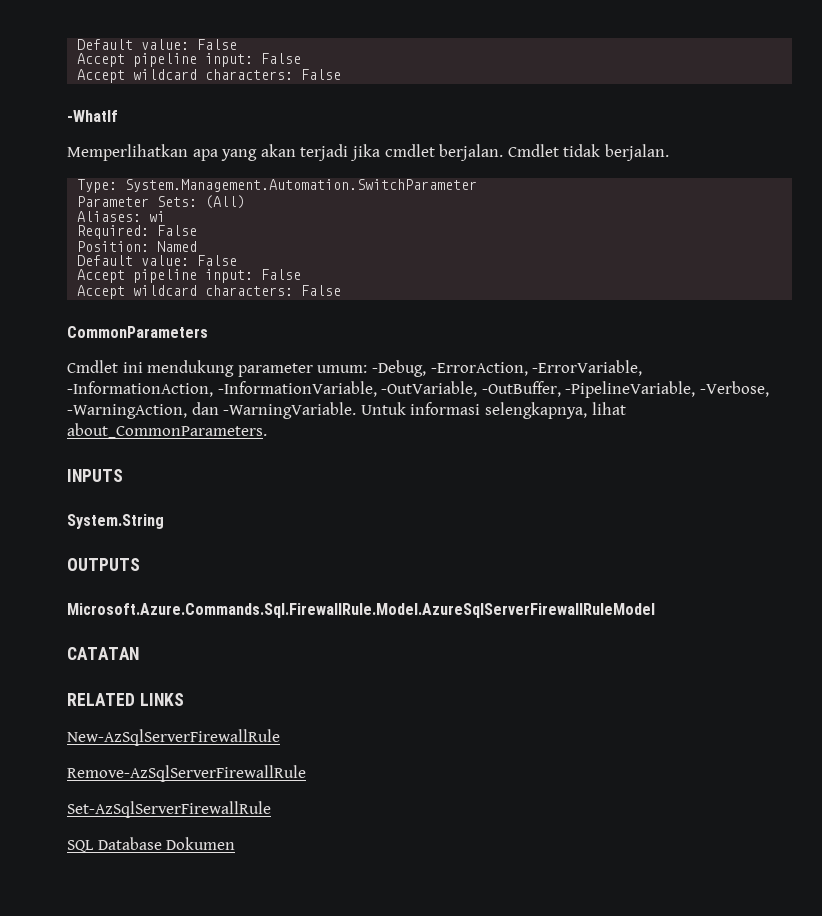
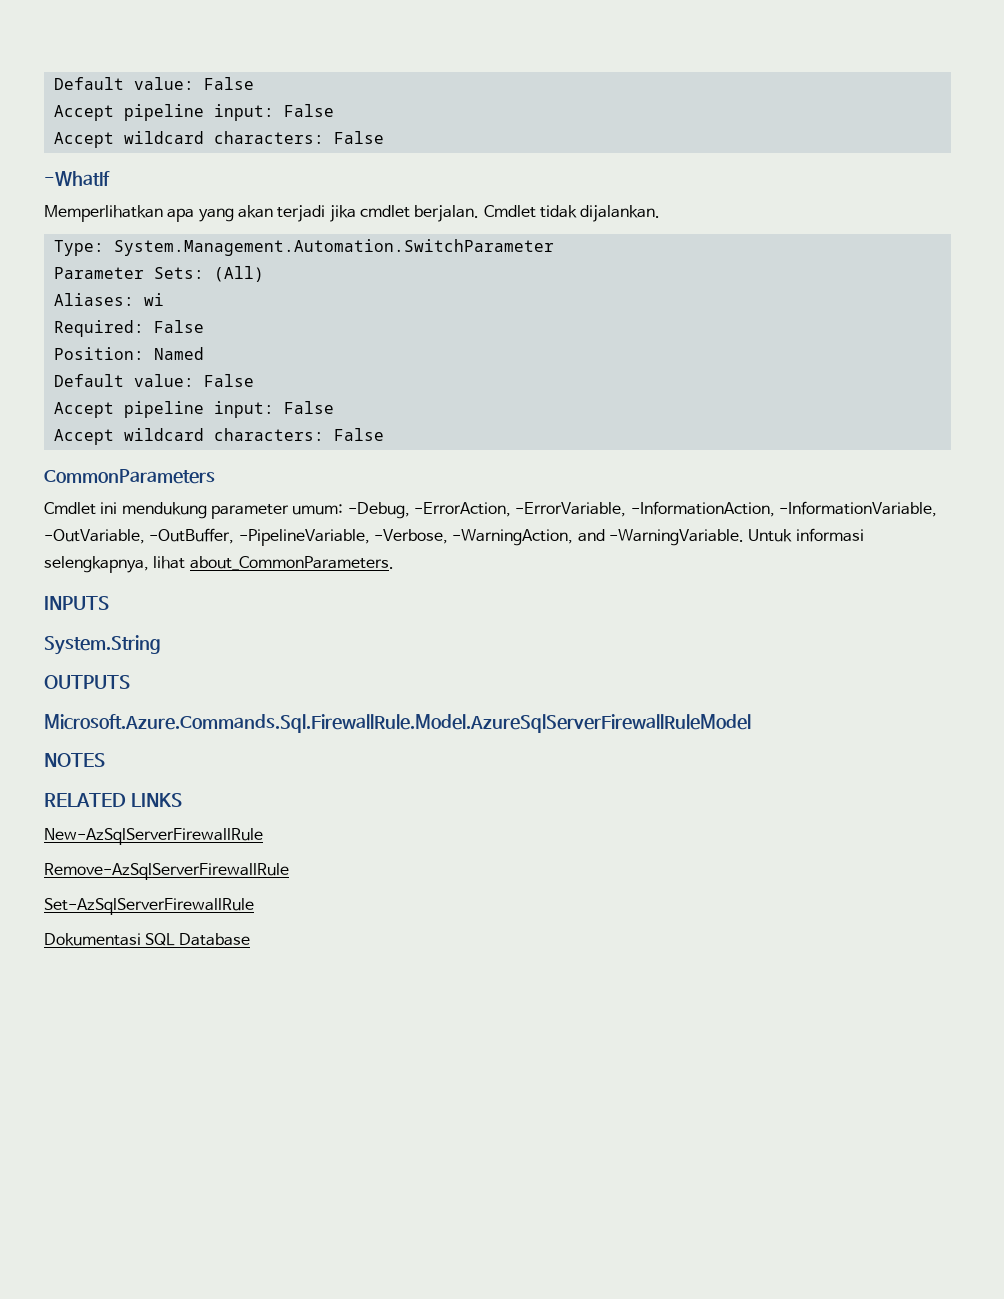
- Cmdlet tidak berjalan.
+ Cmdlet tidak dijalankan.
- Cmdlet ini mendukung parameter umum: -Debug, -ErrorAction, -ErrorVariable, -InformationAction, -InformationVariable, -OutVariable, -OutBuffer, -PipelineVariable, -Verbose, -WarningAction, dan -WarningVariable.
+ Cmdlet ini mendukung parameter umum: -Debug, -ErrorAction, -ErrorVariable, -InformationAction, -InformationVariable, -OutVariable, -OutBuffer, -PipelineVariable, -Verbose, -WarningAction, and -WarningVariable.
- CATATAN
+ NOTES
- SQL Database Dokumen
+ Dokumentasi SQL Database

